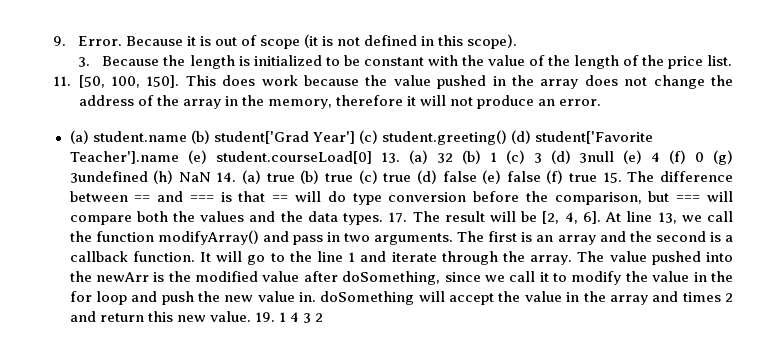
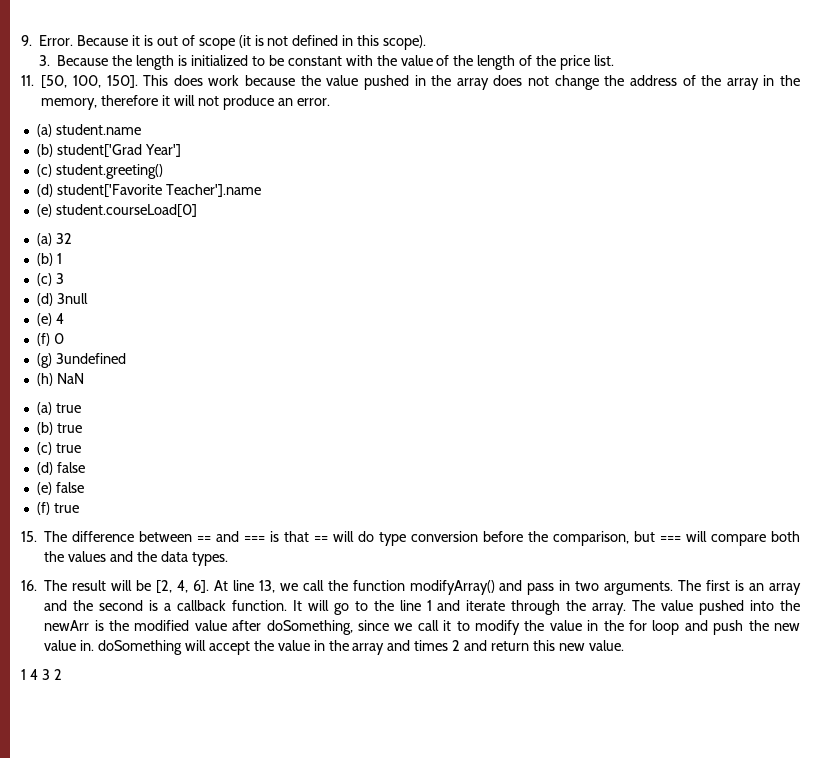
- (a) student.name (b) student['Grad Year'] (c) student.greeting() (d) student['Favorite Teacher'].name (e) student.courseLoad[0] 13. (a) 32 (b) 1 (c) 3 (d) 3null (e) 4 (f) 0 (g) 3undefined (h) NaN 14. (a) true (b) true (c) true (d) false (e) false (f) true 15. The difference between == and === is that == will do type conversion before the comparison, but === will compare both the values and the data types. 17. The result will be [2, 4, 6].
+ (a) student.name
+ (b) student['Grad Year']
+ (c) student.greeting()
+ (d) student['Favorite Teacher'].name
+ (e) student.courseLoad[0]
+ (a) 32
+ (b) 1
+ (c) 3
+ (d) 3null
+ (e) 4
+ (f) 0
+ (g) 3undefined
+ (h) NaN
+ (a) true
+ (b) true
+ (c) true
+ (d) false
+ (e) false
+ (f) true
+ 15. The difference between == and === is that == will do type conversion before the comparison, but === will compare both the values and the data types.
+ 16. The result will be [2, 4, 6].
- The value pushed into the newArr is the modified value after doSomething, since we call it to modify the value in the for loop and push the new value in. doSomething will accept the value in the array and times 2 and return this new value. 19. 1 4 3 2
+ The value pushed into the newArr is the modified value after doSomething, since we call it to modify the value in the for loop and push the new value in. doSomething will accept the value in the array and times 2 and return this new value.
+ 1 4 3 2

